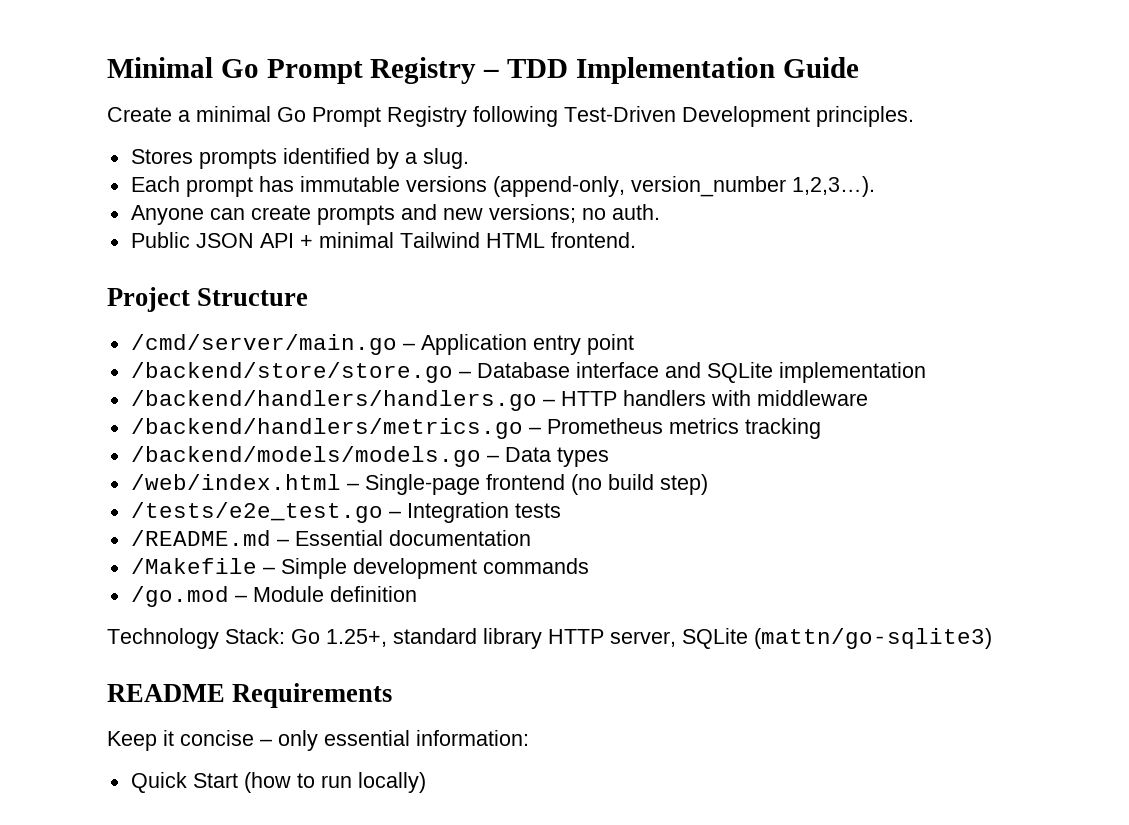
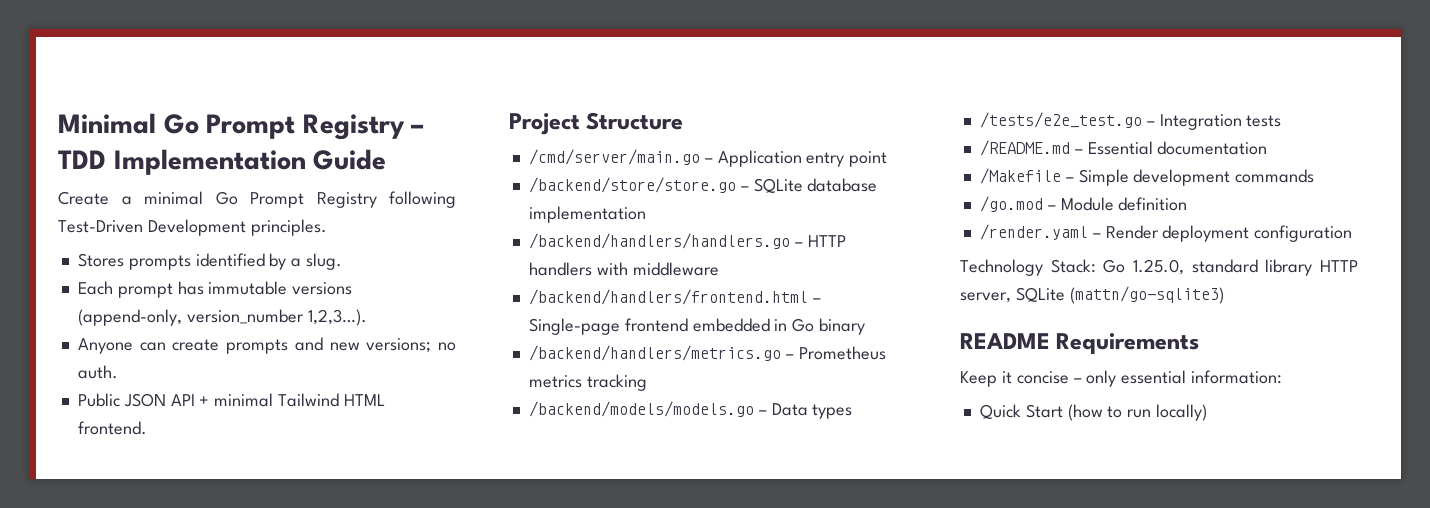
- /backend/store/store.go – Database interface and SQLite implementation
+ /backend/store/store.go – SQLite database implementation
+ /backend/handlers/frontend.html – Single-page frontend embedded in Go binary
- /web/index.html – Single-page frontend (no build step)
+ /render.yaml – Render deployment configuration
- Technology Stack: Go 1.25+, standard library HTTP server, SQLite (mattn/go-sqlite3)
+ Technology Stack: Go 1.25.0, standard library HTTP server, SQLite (mattn/go-sqlite3)

